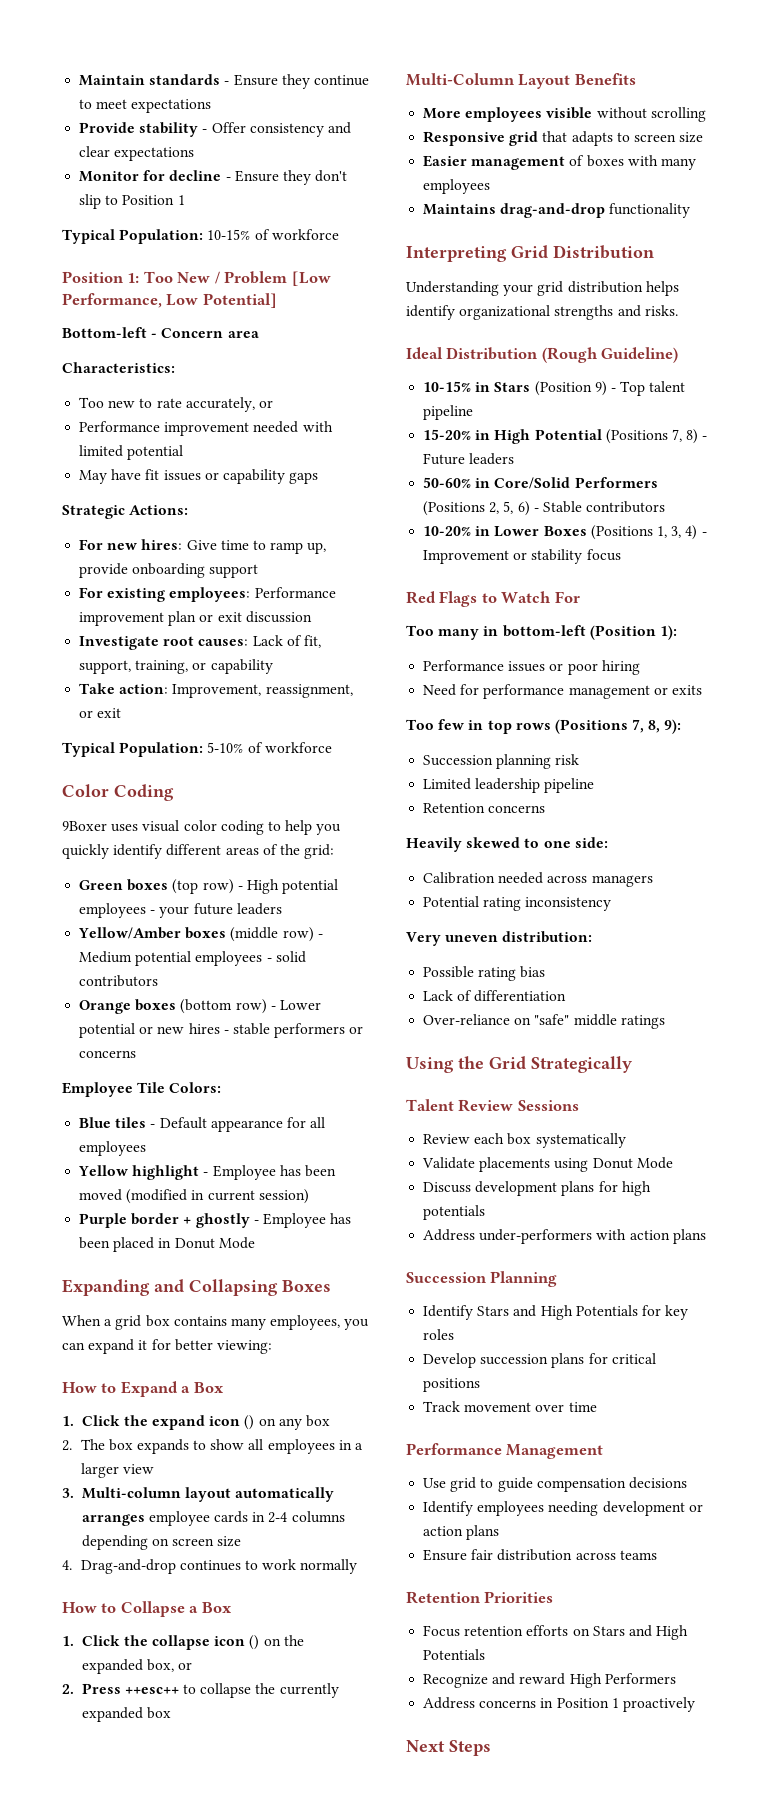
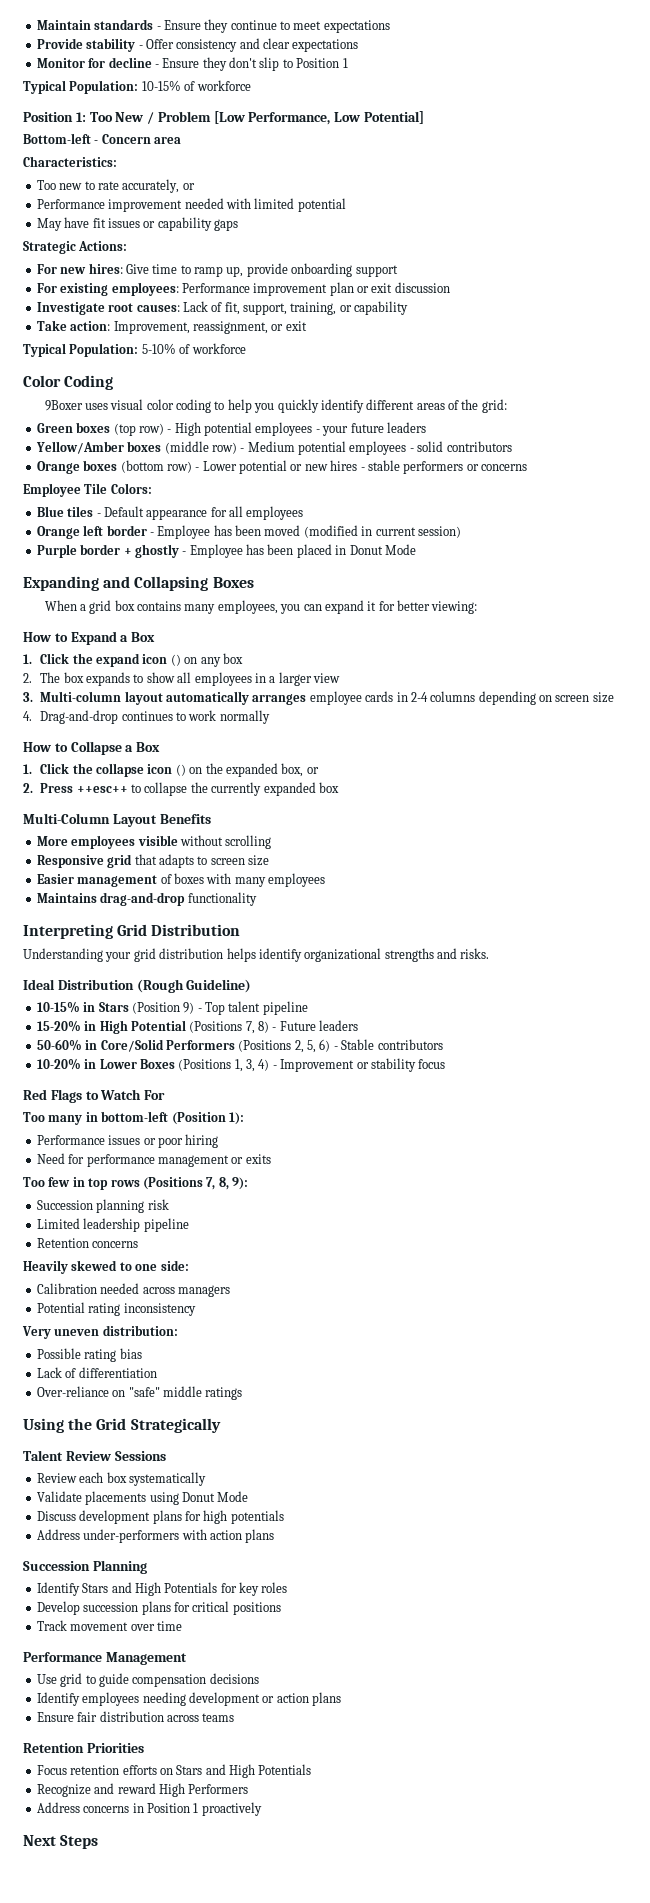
- Yellow highlight - Employee has been moved (modified in current session)
+ Orange left border - Employee has been moved (modified in current session)

